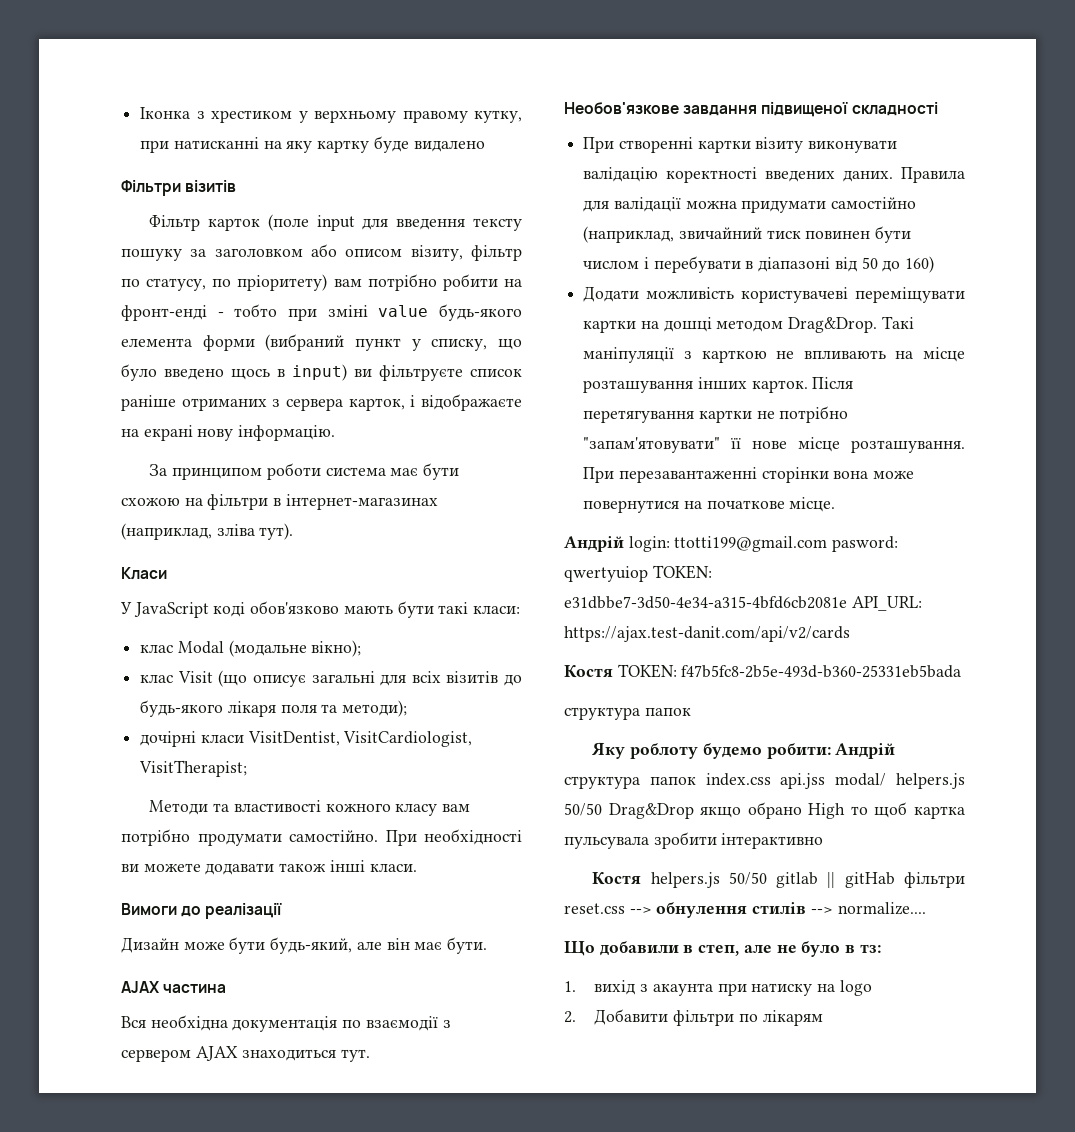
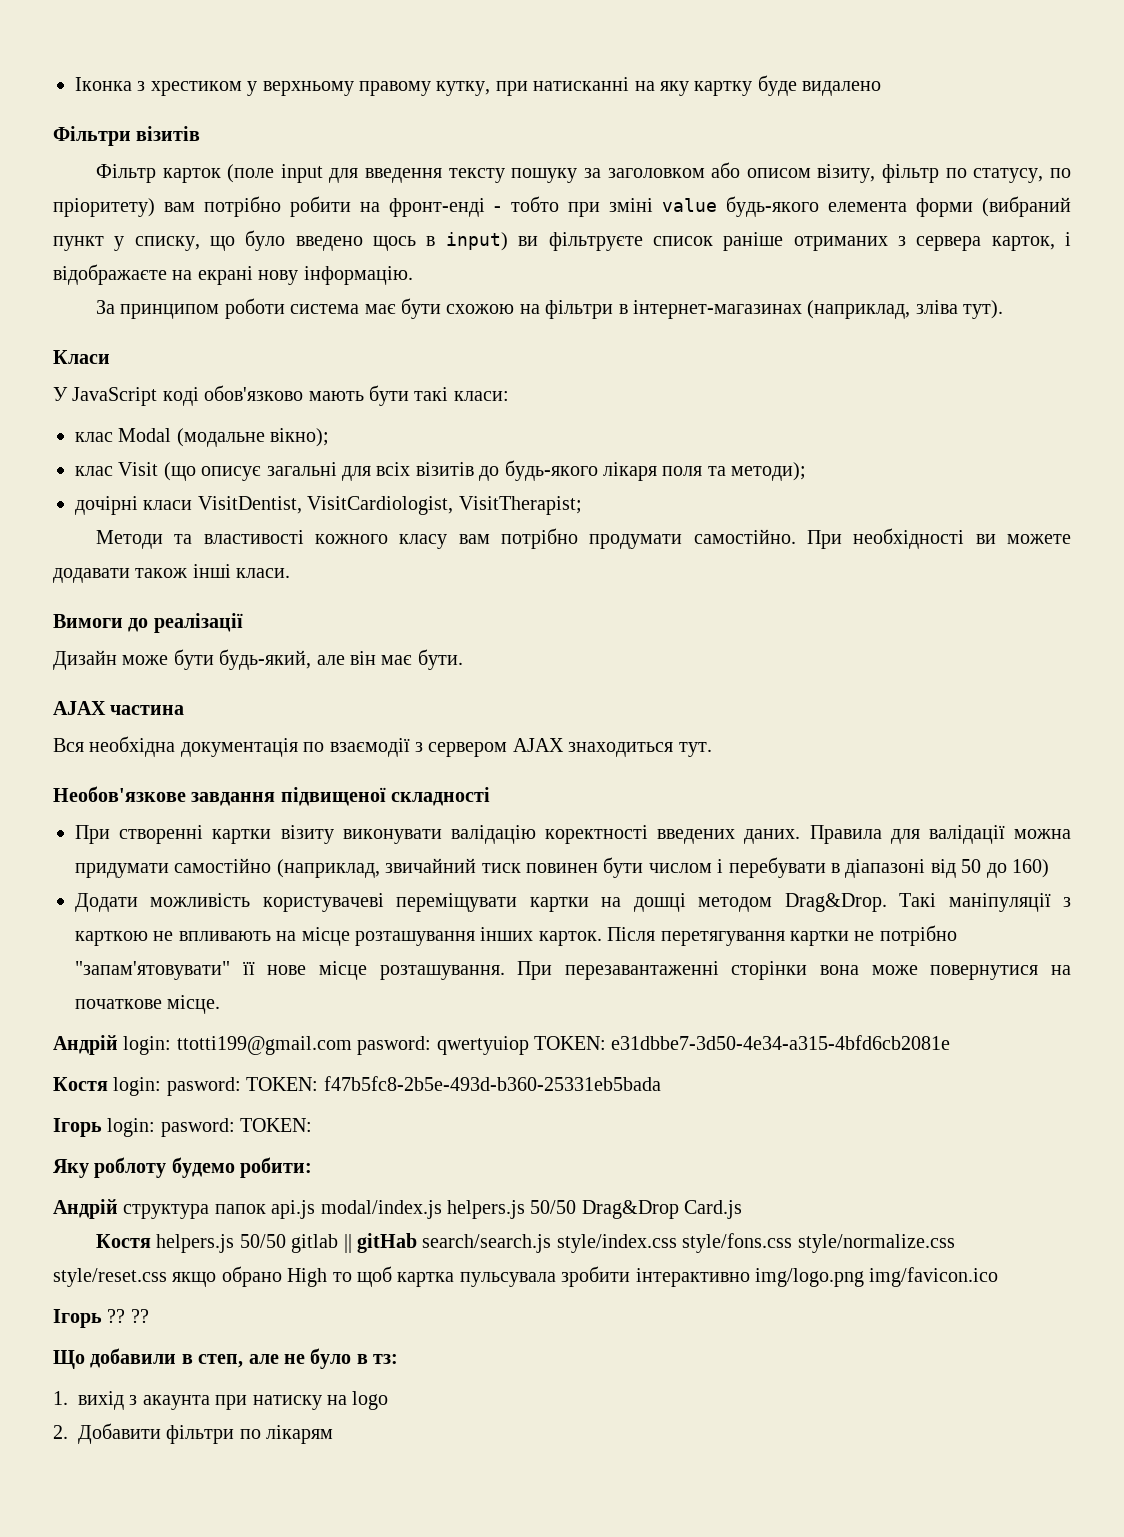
- Андрій login: ttotti199@gmail.com pasword: qwertyuiop TOKEN: e31dbbe7-3d50-4e34-a315-4bfd6cb2081e API_URL: https://ajax.test-danit.com/api/v2/cards
- Костя TOKEN: f47b5fc8-2b5e-493d-b360-25331eb5bada
- структура папок
+ Андрій login: ttotti199@gmail.com pasword: qwertyuiop TOKEN: e31dbbe7-3d50-4e34-a315-4bfd6cb2081e
+ Костя login: pasword: TOKEN: f47b5fc8-2b5e-493d-b360-25331eb5bada
+ Ігорь login: pasword: TOKEN:
- Яку роблоту будемо робити: Андрій структура папок index.css api.jss modal/ helpers.js 50/50 Drag&Drop якщо обрано High то щоб картка пульсувала зробити інтерактивно
- Костя helpers.js 50/50 gitlab || gitHab фільтри reset.css --> обнулення стилів --> normalize....
+ Яку роблоту будемо робити:
+ Андрій структура папок api.js modal/index.js helpers.js 50/50 Drag&Drop Card.js
+ Костя helpers.js 50/50 gitlab || gitHab search/search.js style/index.css style/fons.css style/normalize.css style/reset.css якщо обрано High то щоб картка пульсувала зробити інтерактивно img/logo.png img/favicon.ico
+ Ігорь ?? ??

